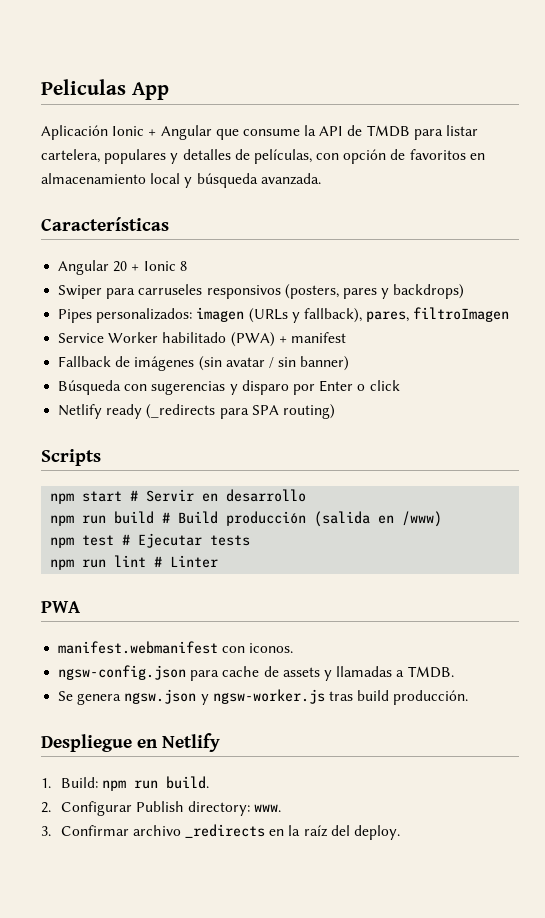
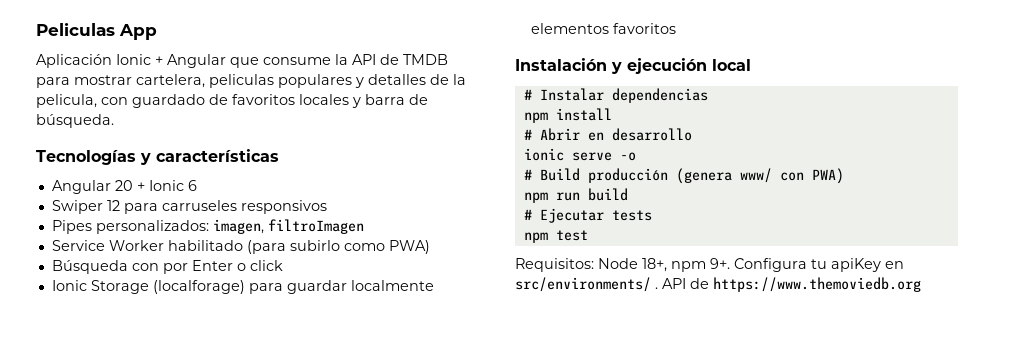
- Aplicación Ionic + Angular que consume la API de TMDB para listar cartelera, populares y detalles de películas, con opción de favoritos en almacenamiento local y búsqueda avanzada.
- Características
+ Aplicación Ionic + Angular que consume la API de TMDB para mostrar cartelera, peliculas populares y detalles de la pelicula, con guardado de favoritos locales y barra de búsqueda.
+ Tecnologías y características
- Angular 20 + Ionic 8
+ Angular 20 + Ionic 6
- Swiper para carruseles responsivos (posters, pares y backdrops)
- Pipes personalizados: imagen (URLs y fallback), pares, filtroImagen
- Service Worker habilitado (PWA) + manifest
- Fallback de imágenes (sin avatar / sin banner)
+ Swiper 12 para carruseles responsivos
+ Pipes personalizados: imagen, filtroImagen
+ Service Worker habilitado (para subirlo como PWA)
- Búsqueda con sugerencias y disparo por Enter o click
+ Búsqueda con por Enter o click
- Netlify ready (_redirects para SPA routing)
- Scripts
- npm start # Servir en desarrollo
- npm run build # Build producción (salida en /www)
- npm test # Ejecutar tests
- npm run lint # Linter
- PWA
- manifest.webmanifest con iconos.
- ngsw-config.json para cache de assets y llamadas a TMDB.
- Se genera ngsw.json y ngsw-worker.js tras build producción.
- Despliegue en Netlify
- 1. Build: npm run build.
- 2. Configurar Publish directory: www.
- 3. Confirmar archivo _redirects en la raíz del deploy.
+ Ionic Storage (localforage) para guardar localmente elementos favoritos
+ Instalación y ejecución local
+ # Instalar dependencias
+ npm install
+ # Abrir en desarrollo
+ ionic serve -o
+ # Build producción (genera www/ con PWA)
+ npm run build
+ # Ejecutar tests
+ npm test
+ Requisitos: Node 18+, npm 9+. Configura tu apiKey en src/environments/ . API de https://www.themoviedb.org

